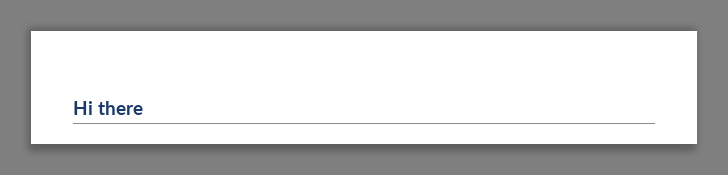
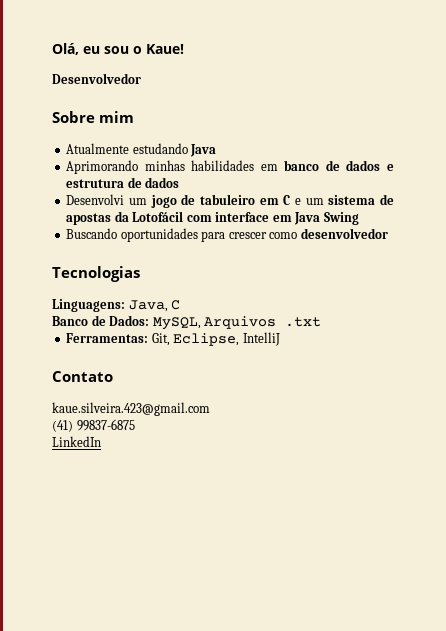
- Hi there
+ Olá, eu sou o Kaue!
+ Desenvolvedor
+ Sobre mim
+ Atualmente estudando Java
+ Aprimorando minhas habilidades em banco de dados e estrutura de dados
+ Desenvolvi um jogo de tabuleiro em C e um sistema de apostas da Lotofácil com interface em Java Swing
+ Buscando oportunidades para crescer como desenvolvedor
+ Tecnologias
+ Linguagens: Java, C
+ Banco de Dados: MySQL, Arquivos .txt
+ Ferramentas: Git, Eclipse, IntelliJ
+ Contato
+ kaue.silveira.423@gmail.com
+ (41) 99837-6875
+ LinkedIn

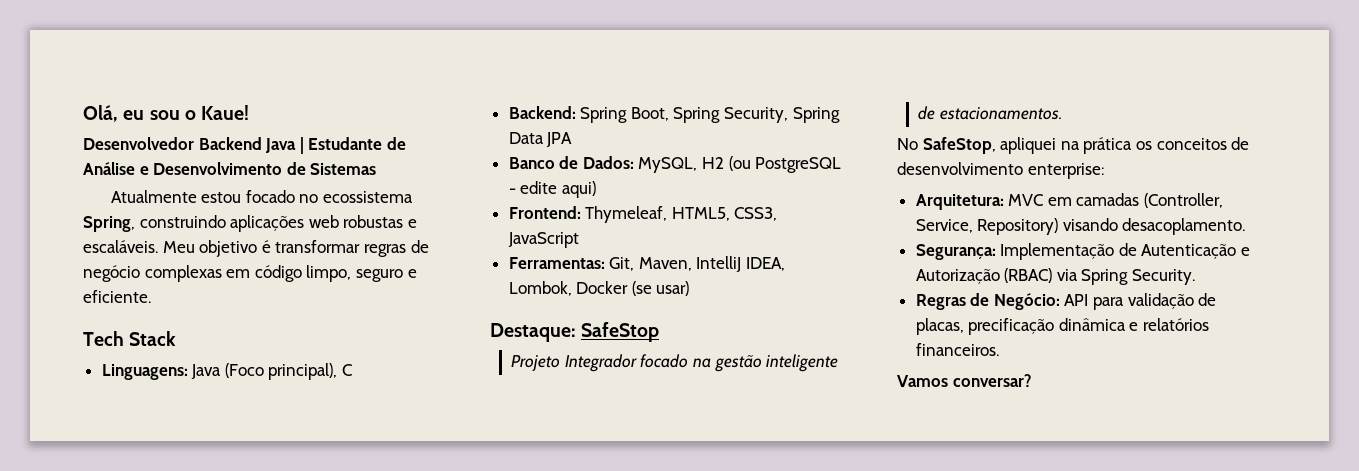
- Desenvolvedor
- Sobre mim
- Atualmente estudando Java
- Aprimorando minhas habilidades em banco de dados e estrutura de dados
- Desenvolvi um jogo de tabuleiro em C e um sistema de apostas da Lotofácil com interface em Java Swing
- Buscando oportunidades para crescer como desenvolvedor
- Tecnologias
- Linguagens: Java, C
- Banco de Dados: MySQL, Arquivos .txt
+ Desenvolvedor Backend Java | Estudante de Análise e Desenvolvimento de Sistemas
+ Atualmente estou focado no ecossistema Spring, construindo aplicações web robustas e escaláveis. Meu objetivo é transformar regras de negócio complexas em código limpo, seguro e eficiente.
+ Tech Stack
+ Linguagens: Java (Foco principal), C
+ Backend: Spring Boot, Spring Security, Spring Data JPA
+ Banco de Dados: MySQL, H2 (ou PostgreSQL - edite aqui)
+ Frontend: Thymeleaf, HTML5, CSS3, JavaScript
- Ferramentas: Git, Eclipse, IntelliJ
- Contato
- kaue.silveira.423@gmail.com
- (41) 99837-6875
- LinkedIn
+ Ferramentas: Git, Maven, IntelliJ IDEA, Lombok, Docker (se usar)
+ Destaque: SafeStop
+ Projeto Integrador focado na gestão inteligente de estacionamentos.
+ No SafeStop, apliquei na prática os conceitos de desenvolvimento enterprise:
+ Arquitetura: MVC em camadas (Controller, Service, Repository) visando desacoplamento.
+ Segurança: Implementação de Autenticação e Autorização (RBAC) via Spring Security.
+ Regras de Negócio: API para validação de placas, precificação dinâmica e relatórios financeiros.
+ Vamos conversar?

